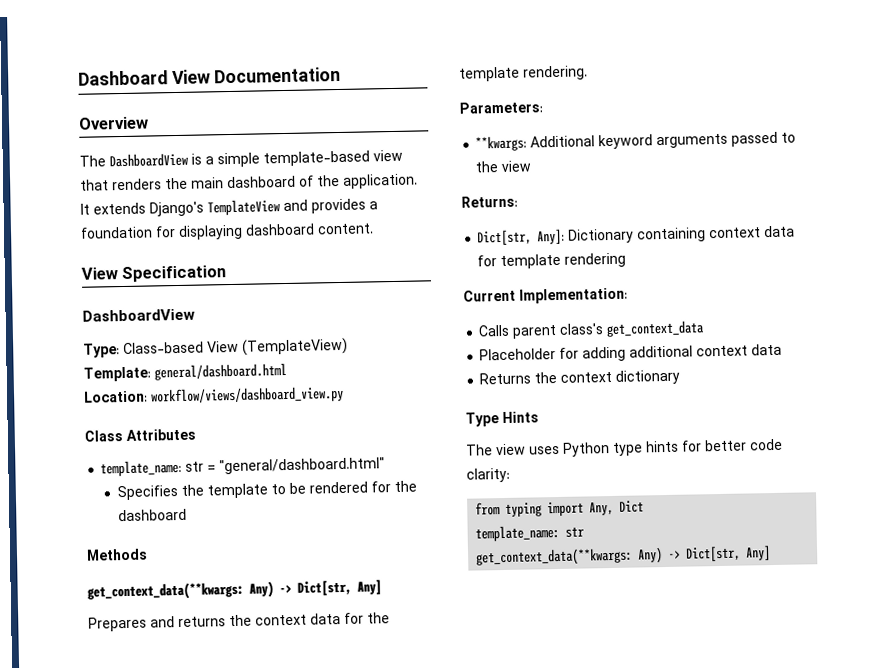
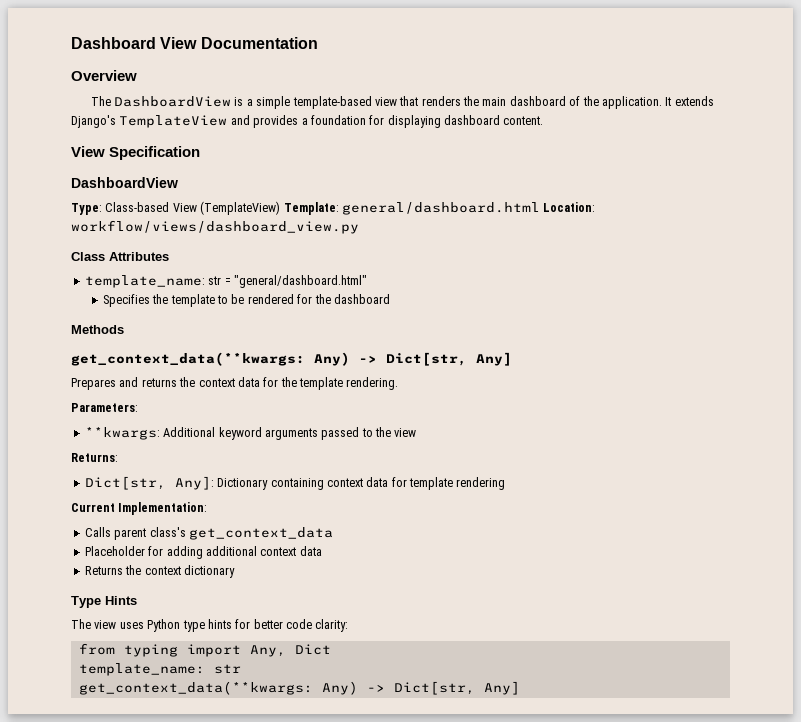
- Type: Class-based View (TemplateView)
- Template: general/dashboard.html
- Location: workflow/views/dashboard_view.py
+ Type: Class-based View (TemplateView) Template: general/dashboard.html Location: workflow/views/dashboard_view.py

